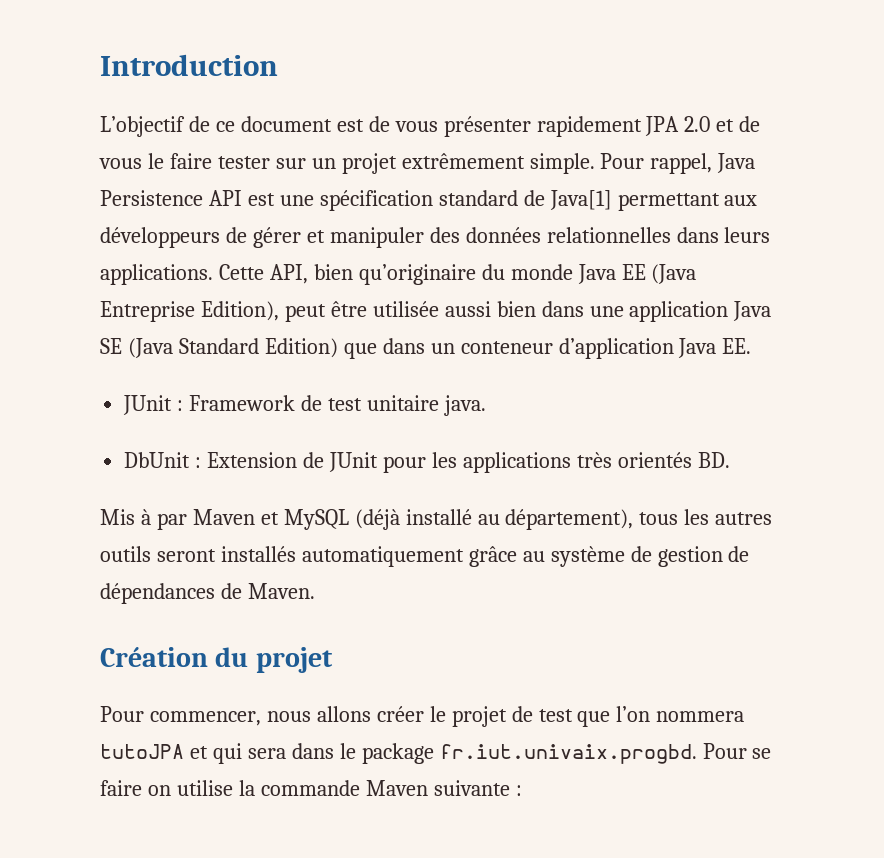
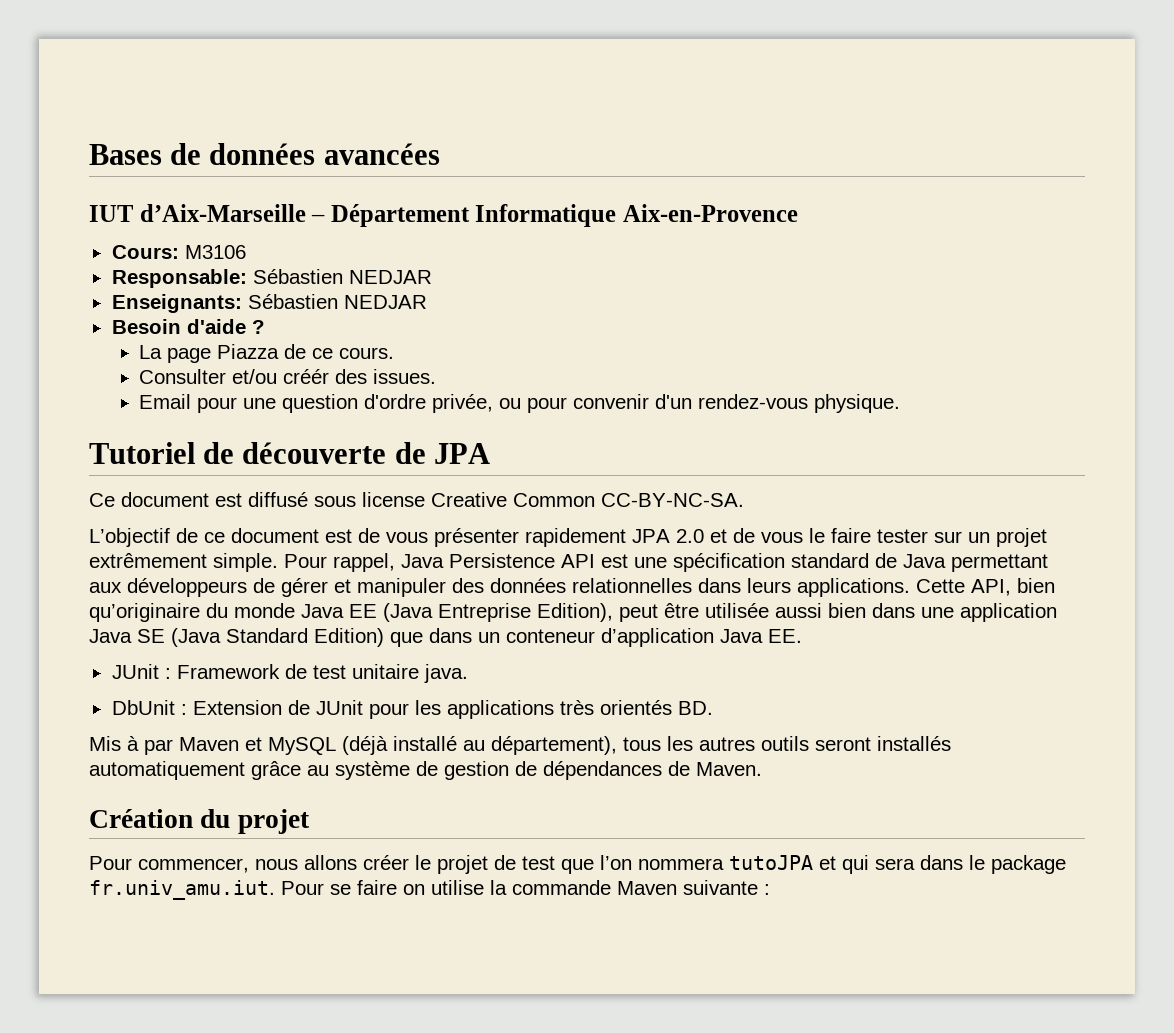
- Introduction
+ Bases de données avancées
+ IUT d’Aix-Marseille – Département Informatique Aix-en-Provence
+ Cours: M3106
+ Responsable: Sébastien NEDJAR
+ Enseignants: Sébastien NEDJAR
+ Besoin d'aide ?
+ La page Piazza de ce cours.
+ Consulter et/ou créér des issues.
+ Email pour une question d'ordre privée, ou pour convenir d'un rendez-vous physique.
+ Tutoriel de découverte de JPA
+ Ce document est diffusé sous license Creative Common CC-BY-NC-SA.
- Pour rappel, Java Persistence API est une spécification standard de Java[1] permettant aux développeurs de gérer et manipuler des données relationnelles dans leurs applications.
+ Pour rappel, Java Persistence API est une spécification standard de Java permettant aux développeurs de gérer et manipuler des données relationnelles dans leurs applications.
- Pour commencer, nous allons créer le projet de test que l’on nommera tutoJPA et qui sera dans le package fr.iut.univaix.progbd. Pour se faire on utilise la commande Maven suivante :
+ Pour commencer, nous allons créer le projet de test que l’on nommera tutoJPA et qui sera dans le package fr.univ_amu.iut. Pour se faire on utilise la commande Maven suivante :

